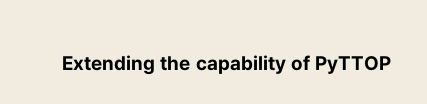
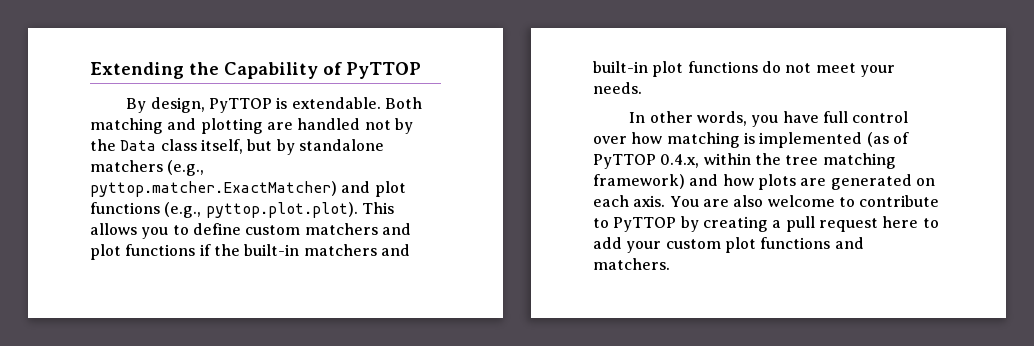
- Extending the capability of PyTTOP
+ Extending the Capability of PyTTOP
+ By design, PyTTOP is extendable. Both matching and plotting are handled not by the Data class itself, but by standalone matchers (e.g., pyttop.matcher.ExactMatcher) and plot functions (e.g., pyttop.plot.plot). This allows you to define custom matchers and plot functions if the built-in matchers and built-in plot functions do not meet your needs.
+ In other words, you have full control over how matching is implemented (as of PyTTOP 0.4.x, within the tree matching framework) and how plots are generated on each axis. You are also welcome to contribute to PyTTOP by creating a pull request here to add your custom plot functions and matchers.

